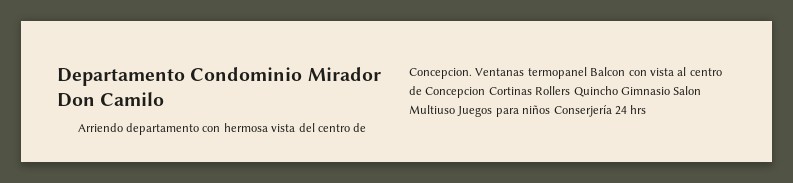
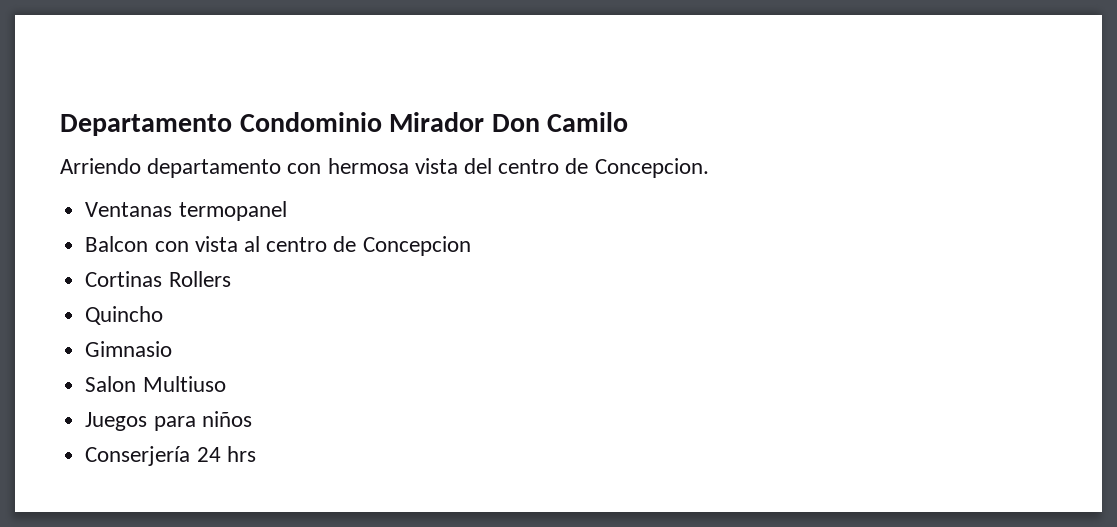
- Arriendo departamento con hermosa vista del centro de Concepcion. Ventanas termopanel Balcon con vista al centro de Concepcion Cortinas Rollers Quincho Gimnasio Salon Multiuso Juegos para niños Conserjería 24 hrs
+ Arriendo departamento con hermosa vista del centro de Concepcion.
+ Ventanas termopanel
+ Balcon con vista al centro de Concepcion
+ Cortinas Rollers
+ Quincho
+ Gimnasio
+ Salon Multiuso
+ Juegos para niños
+ Conserjería 24 hrs

